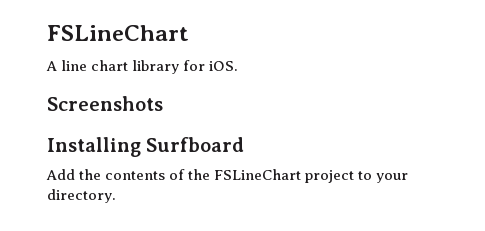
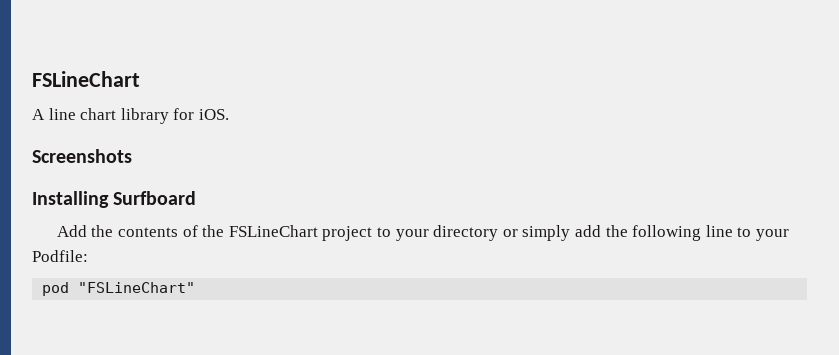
- Add the contents of the FSLineChart project to your directory.
+ Add the contents of the FSLineChart project to your directory or simply add the following line to your Podfile:
+ pod "FSLineChart"

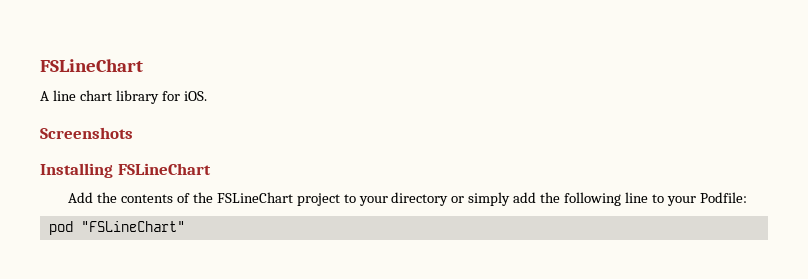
- Installing Surfboard
+ Installing FSLineChart

